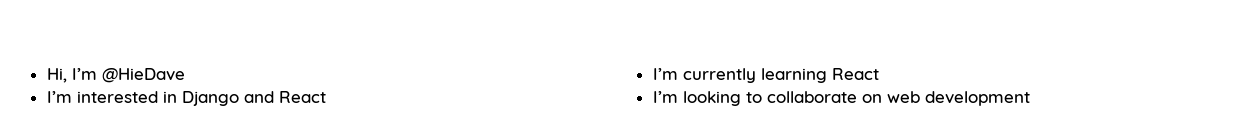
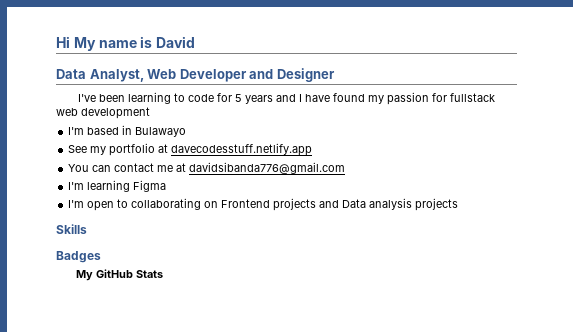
- Hi, I’m @HieDave
- I’m interested in Django and React
- I’m currently learning React
- I’m looking to collaborate on web development
+ Hi My name is David
+ Data Analyst, Web Developer and Designer
+ I've been learning to code for 5 years and I have found my passion for fullstack web development
+ I'm based in Bulawayo
+ See my portfolio at davecodesstuff.netlify.app
+ You can contact me at davidsibanda776@gmail.com
+ I'm learning Figma
+ I'm open to collaborating on Frontend projects and Data analysis projects
+ Skills
+ Badges
+ My GitHub Stats

